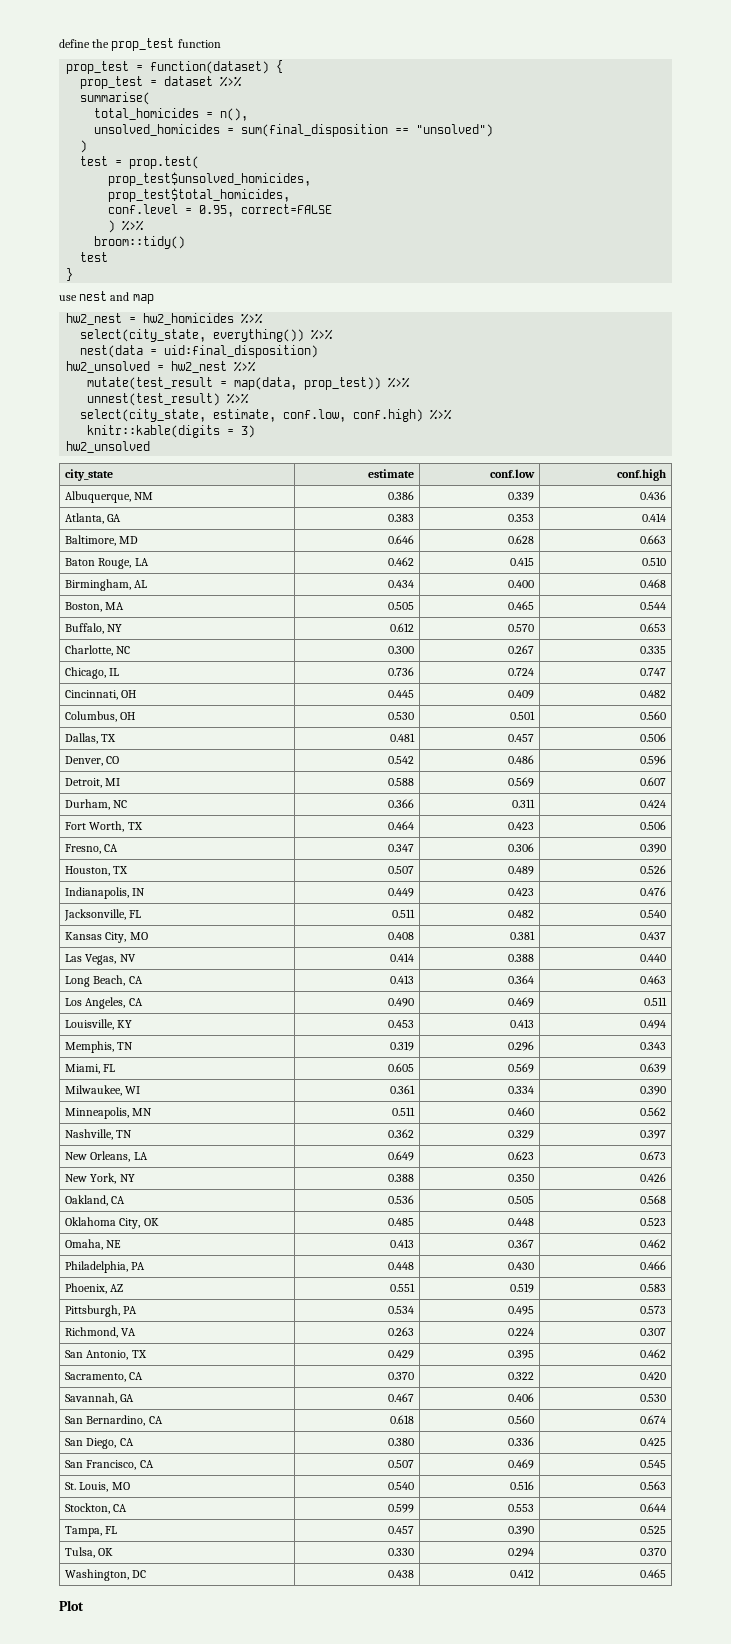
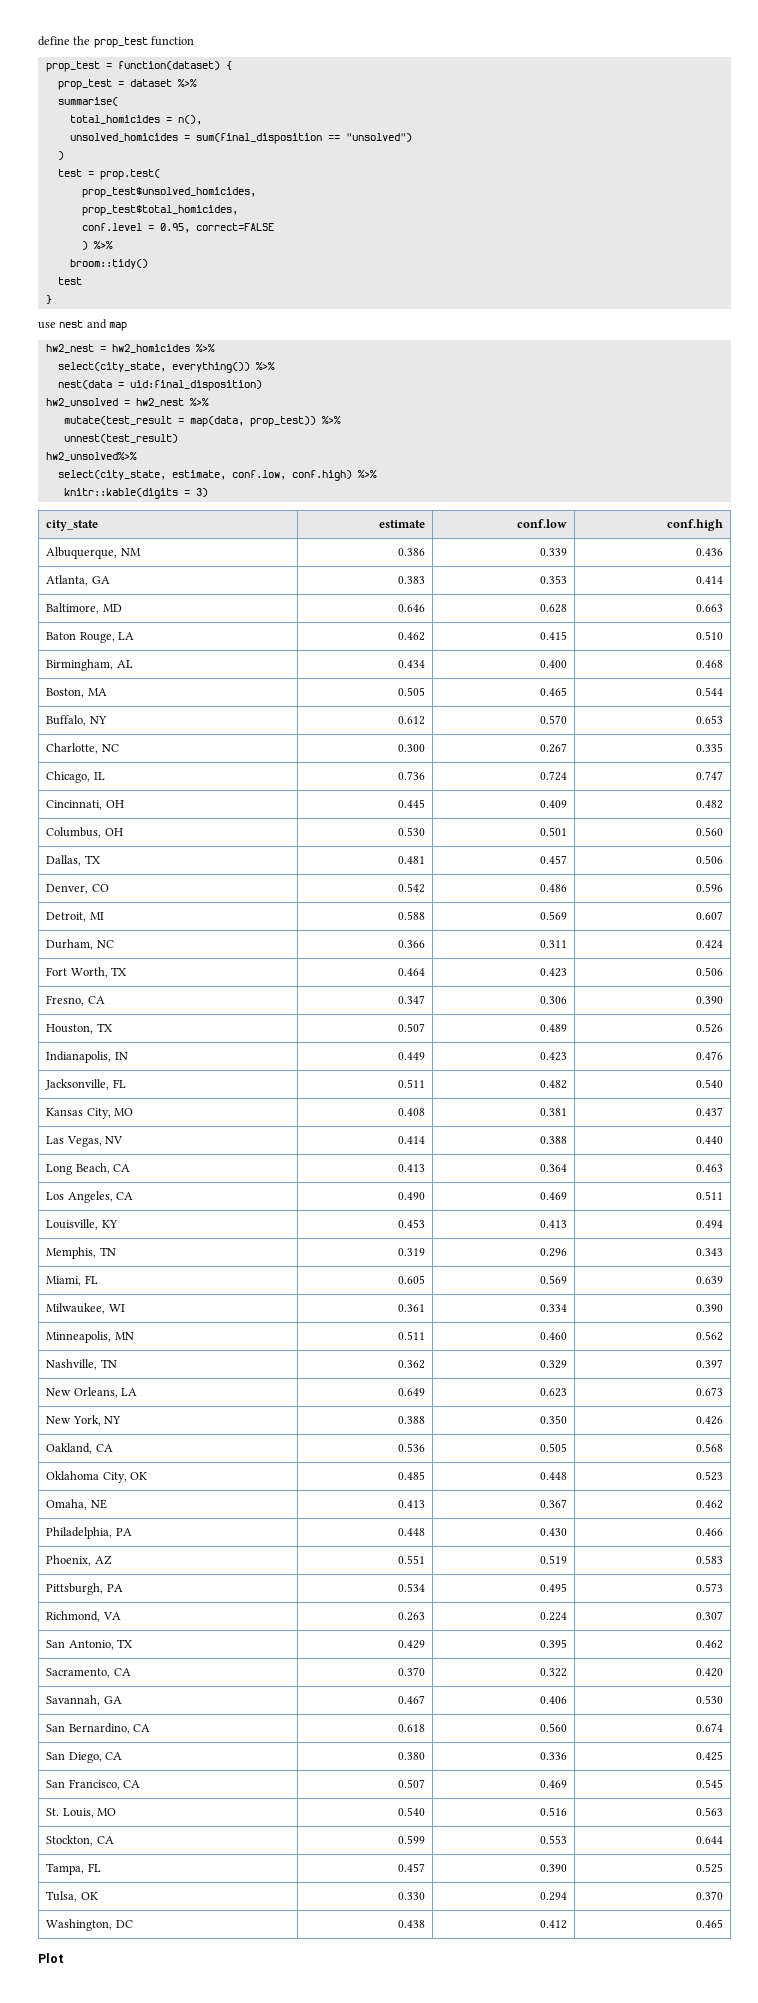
- unnest(test_result) %>%
+ unnest(test_result)
+ hw2_unsolved%>%
  knitr::kable(digits = 3)
- hw2_unsolved

